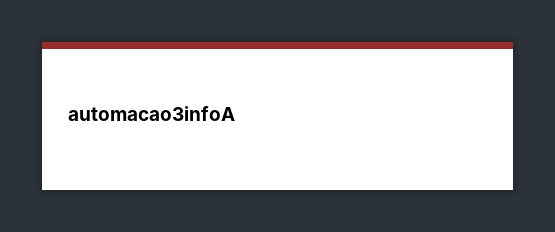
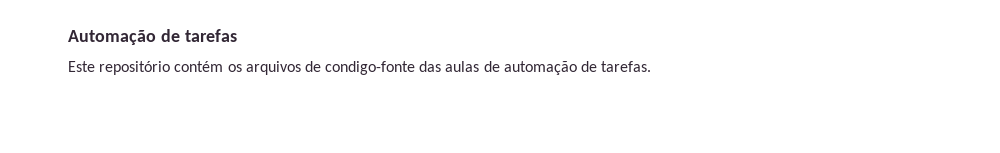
- automacao3infoA
+ Automação de tarefas
+ Este repositório contém os arquivos de condigo-fonte das aulas de automação de tarefas.

